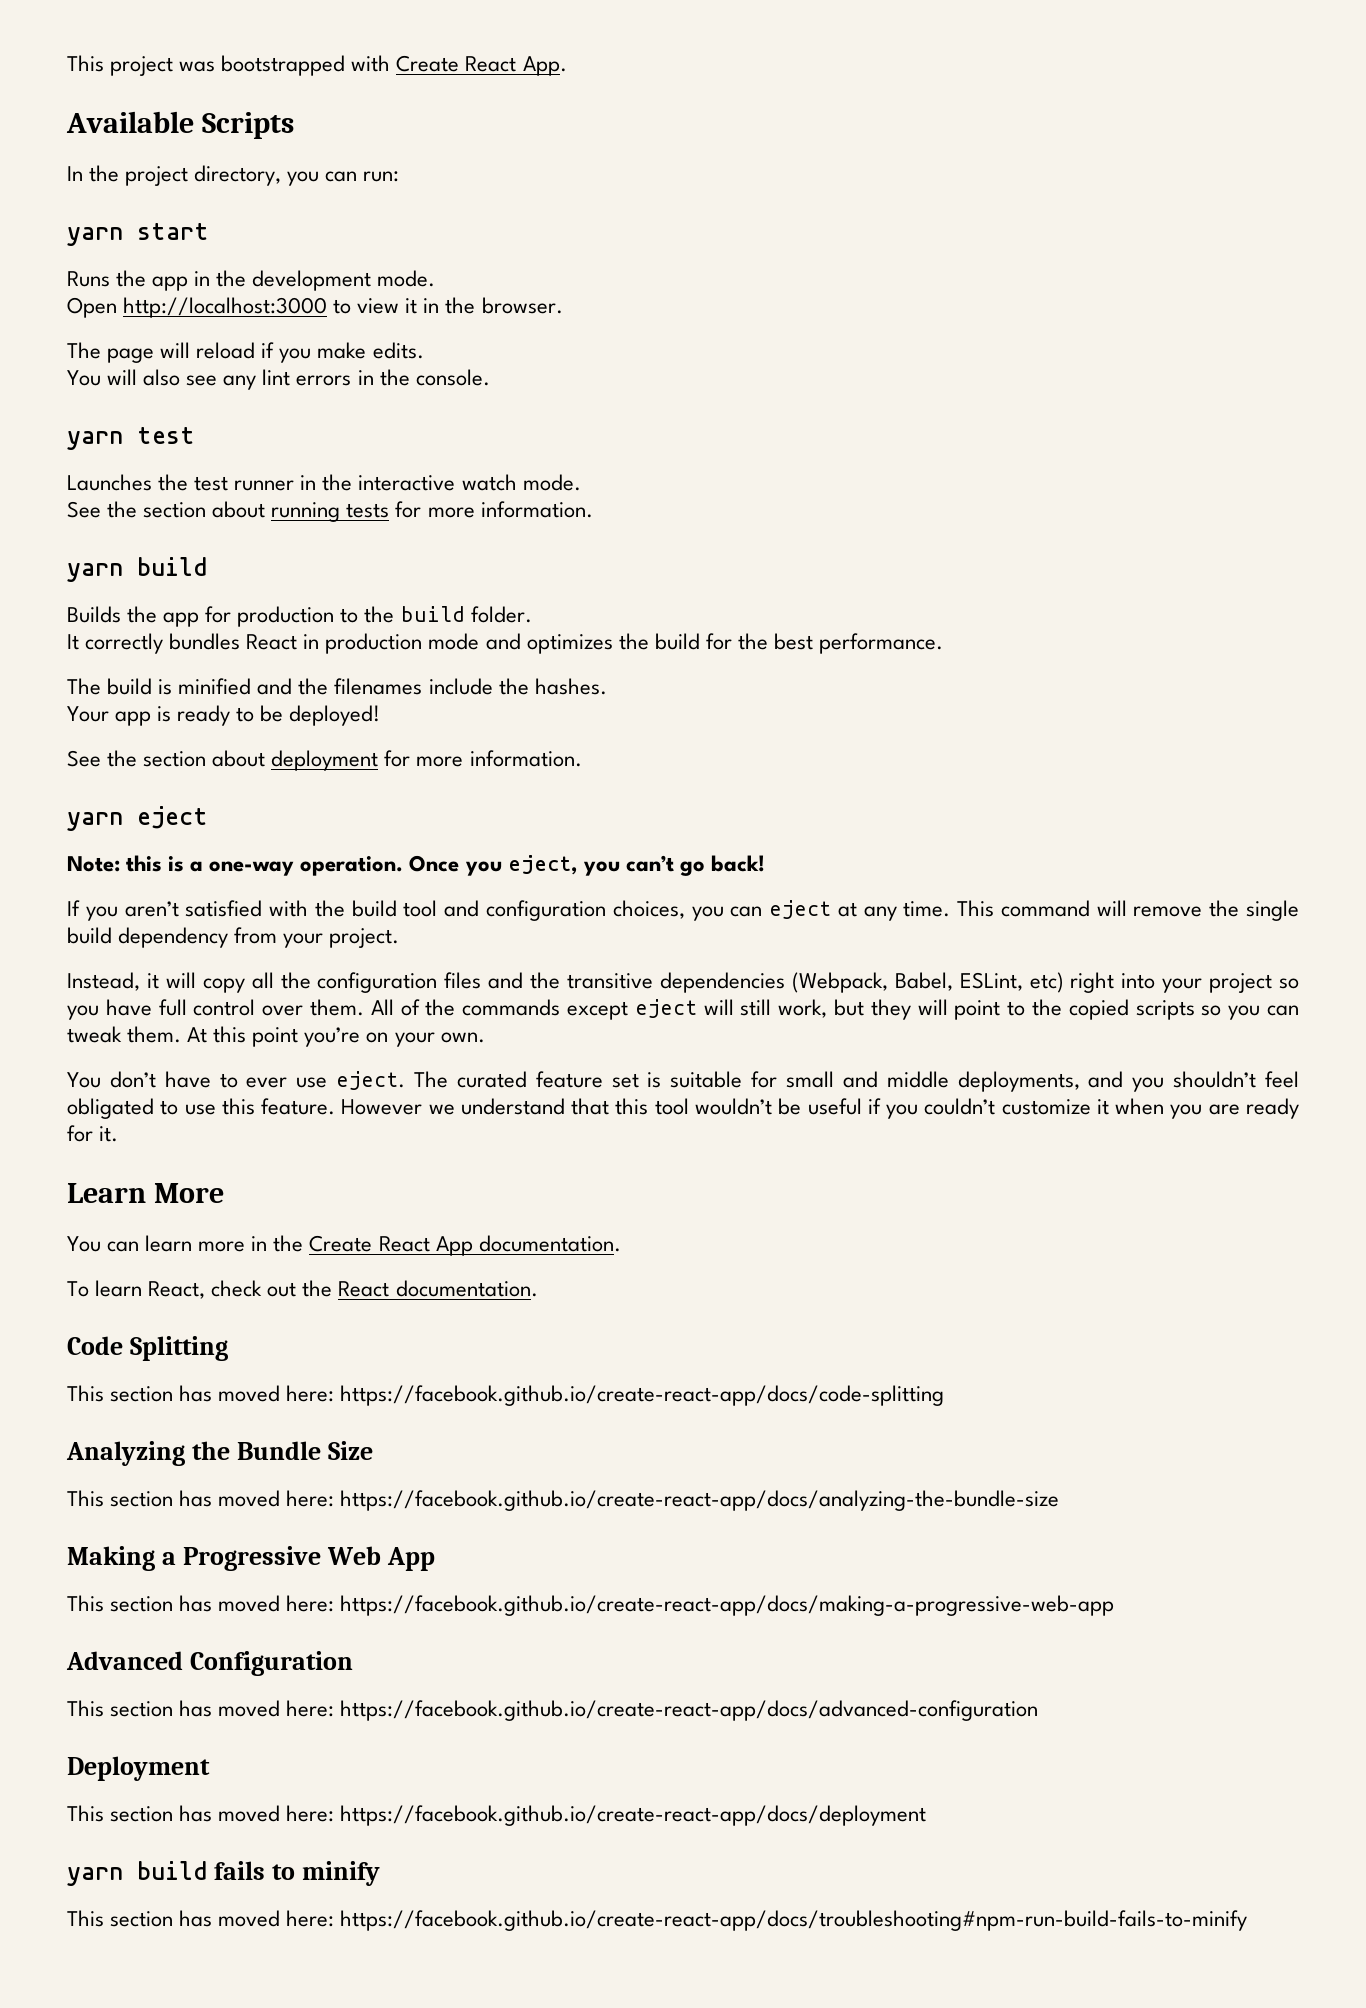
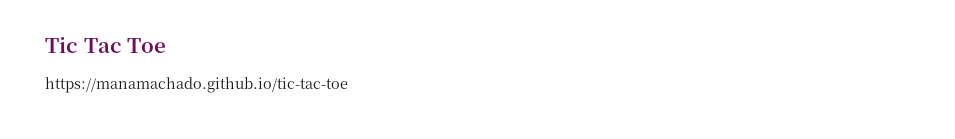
- This project was bootstrapped with Create React App.
- Available Scripts
- In the project directory, you can run:
- yarn start
- Runs the app in the development mode.
- Open http://localhost:3000 to view it in the browser.
- The page will reload if you make edits.
- You will also see any lint errors in the console.
- yarn test
- Launches the test runner in the interactive watch mode.
- See the section about running tests for more information.
- yarn build
- Builds the app for production to the build folder.
- It correctly bundles React in production mode and optimizes the build for the best performance.
- The build is minified and the filenames include the hashes.
- Your app is ready to be deployed!
- See the section about deployment for more information.
- yarn eject
- Note: this is a one-way operation. Once you eject, you can’t go back!
- If you aren’t satisfied with the build tool and configuration choices, you can eject at any time. This command will remove the single build dependency from your project.
- Instead, it will copy all the configuration files and the transitive dependencies (Webpack, Babel, ESLint, etc) right into your project so you have full control over them. All of the commands except eject will still work, but they will point to the copied scripts so you can tweak them. At this point you’re on your own.
- You don’t have to ever use eject. The curated feature set is suitable for small and middle deployments, and you shouldn’t feel obligated to use this feature. However we understand that this tool wouldn’t be useful if you couldn’t customize it when you are ready for it.
- Learn More
- You can learn more in the Create React App documentation.
- To learn React, check out the React documentation.
- Code Splitting
- This section has moved here: https://facebook.github.io/create-react-app/docs/code-splitting
- Analyzing the Bundle Size
- This section has moved here: https://facebook.github.io/create-react-app/docs/analyzing-the-bundle-size
- Making a Progressive Web App
- This section has moved here: https://facebook.github.io/create-react-app/docs/making-a-progressive-web-app
- Advanced Configuration
- This section has moved here: https://facebook.github.io/create-react-app/docs/advanced-configuration
- Deployment
- This section has moved here: https://facebook.github.io/create-react-app/docs/deployment
- yarn build fails to minify
- This section has moved here: https://facebook.github.io/create-react-app/docs/troubleshooting#npm-run-build-fails-to-minify
+ Tic Tac Toe
+ https://manamachado.github.io/tic-tac-toe

